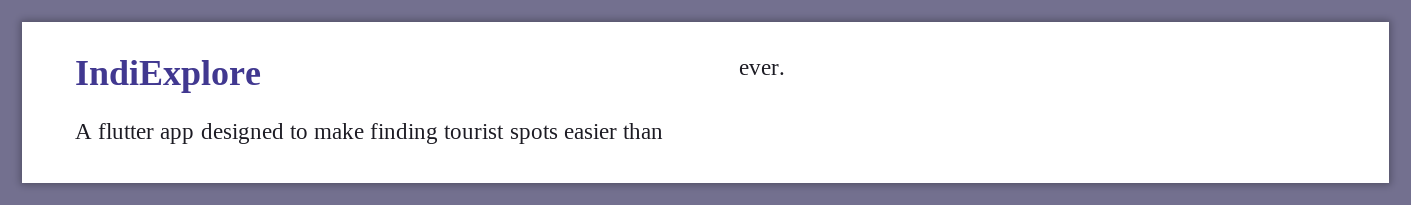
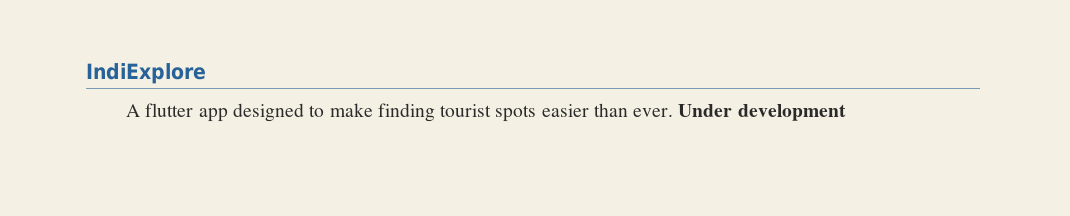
+ Under development

